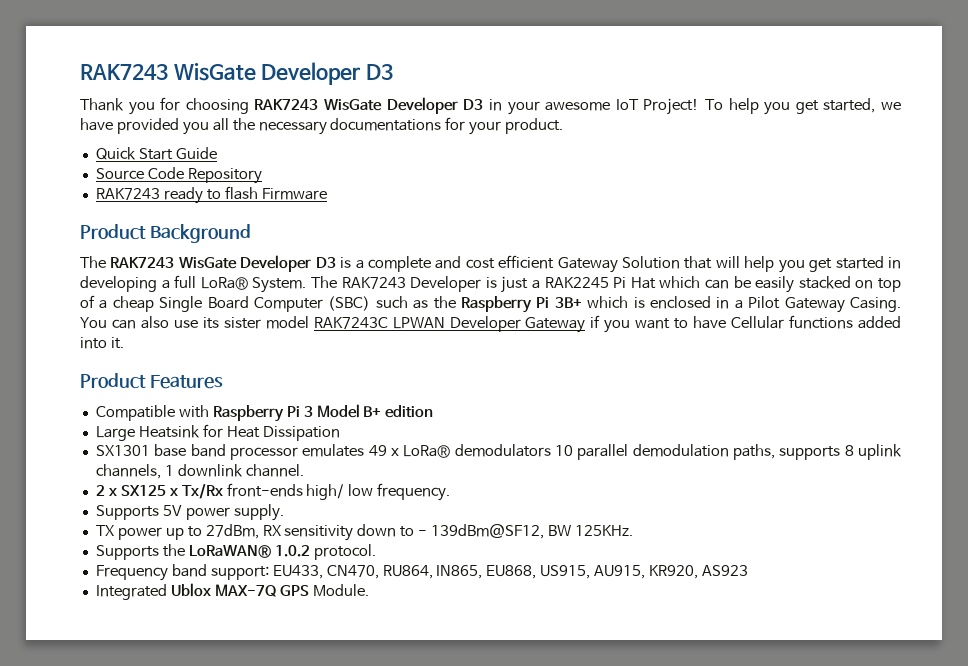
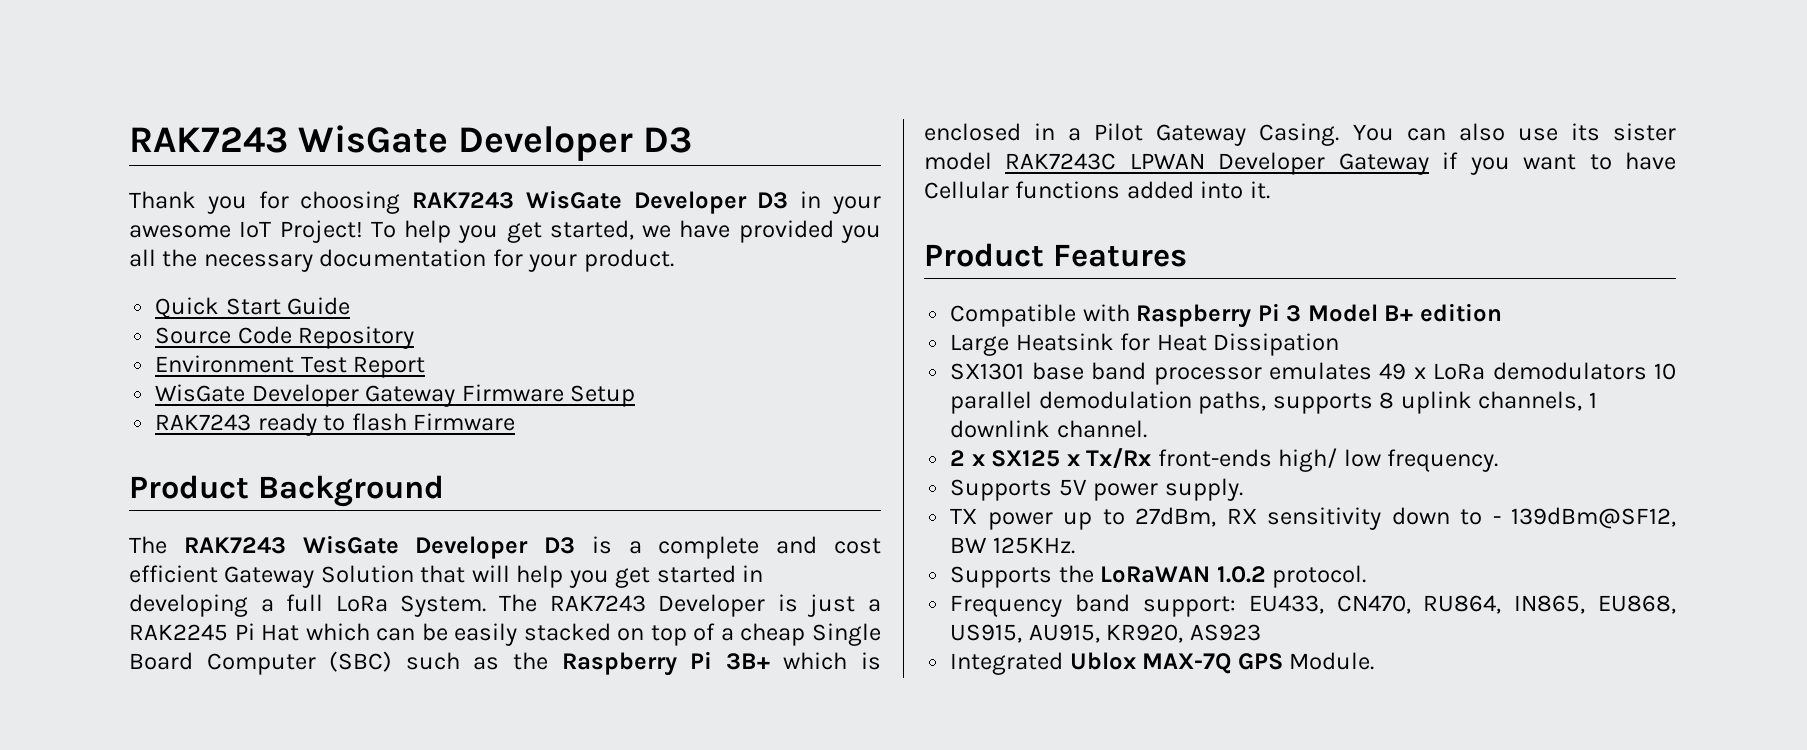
- To help you get started, we have provided you all the necessary documentations for your product.
+ To help you get started, we have provided you all the necessary documentation for your product.
+ Environment Test Report
+ WisGate Developer Gateway Firmware Setup
- The RAK7243 WisGate Developer D3 is a complete and cost efficient Gateway Solution that will help you get started in developing a full LoRa® System.
+ The RAK7243 WisGate Developer D3 is a complete and cost efficient Gateway Solution that will help you get started in developing a full LoRa System.
- SX1301 base band processor emulates 49 x LoRa® demodulators 10 parallel demodulation paths, supports 8 uplink channels, 1 downlink channel.
+ SX1301 base band processor emulates 49 x LoRa demodulators 10 parallel demodulation paths, supports 8 uplink channels, 1 downlink channel.
- Supports the LoRaWAN® 1.0.2 protocol.
+ Supports the LoRaWAN 1.0.2 protocol.

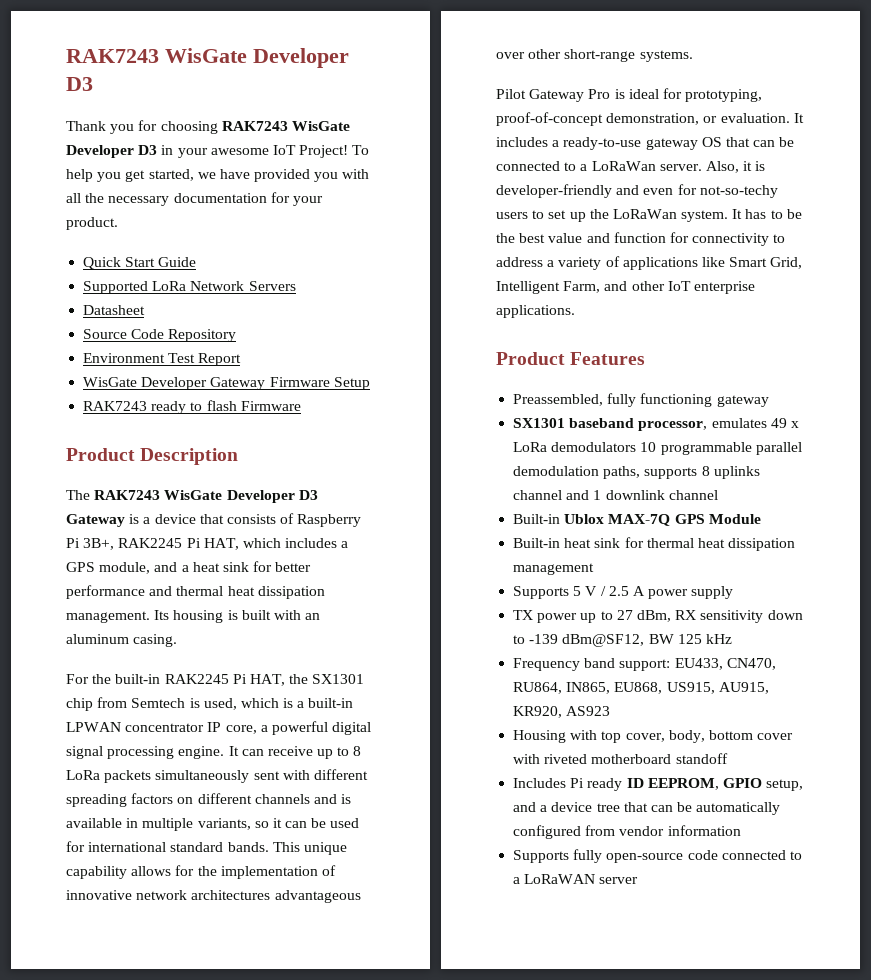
- To help you get started, we have provided you all the necessary documentation for your product.
+ To help you get started, we have provided you with all the necessary documentation for your product.
+ Supported LoRa Network Servers
+ Datasheet
- Product Background
+ Product Description
- The RAK7243 WisGate Developer D3 is a complete and cost efficient Gateway Solution that will help you get started in developing a full LoRa System. The RAK7243 Developer is just a RAK2245 Pi Hat which can be easily stacked on top of a cheap Single Board Computer (SBC) such as the Raspberry Pi 3B+ which is enclosed in a Pilot Gateway Casing. You can also use its sister model RAK7243C LPWAN Developer Gateway if you want to have Cellular functions added into it.
+ The RAK7243 WisGate Developer D3 Gateway is a device that consists of Raspberry Pi 3B+, RAK2245 Pi HAT, which includes a GPS module, and a heat sink for better performance and thermal heat dissipation management. Its housing is built with an aluminum casing.
+ For the built-in RAK2245 Pi HAT, the SX1301 chip from Semtech is used, which is a built-in LPWAN concentrator IP core, a powerful digital signal processing engine. It can receive up to 8 LoRa packets simultaneously sent with different spreading factors on different channels and is available in multiple variants, so it can be used for international standard bands. This unique capability allows for the implementation of innovative network architectures advantageous over other short-range systems.
+ Pilot Gateway Pro is ideal for prototyping, proof-of-concept demonstration, or evaluation. It includes a ready-to-use gateway OS that can be connected to a LoRaWan server. Also, it is developer-friendly and even for not-so-techy users to set up the LoRaWan system. It has to be the best value and function for connectivity to address a variety of applications like Smart Grid, Intelligent Farm, and other IoT enterprise applications.
  Product Features
- Compatible with Raspberry Pi 3 Model B+ edition
- Large Heatsink for Heat Dissipation
- SX1301 base band processor emulates 49 x LoRa demodulators 10 parallel demodulation paths, supports 8 uplink channels, 1 downlink channel.
- 2 x SX125 x Tx/Rx front-ends high/ low frequency.
- Supports 5V power supply.
+ Preassembled, fully functioning gateway
+ SX1301 baseband processor, emulates 49 x LoRa demodulators 10 programmable parallel demodulation paths, supports 8 uplinks channel and 1 downlink channel
+ Built-in Ublox MAX-7Q GPS Module
+ Built-in heat sink for thermal heat dissipation management
+ Supports 5 V / 2.5 A power supply
- TX power up to 27dBm, RX sensitivity down to - 139dBm@SF12, BW 125KHz.
- Supports the LoRaWAN 1.0.2 protocol.
+ TX power up to 27 dBm, RX sensitivity down to -139 dBm@SF12, BW 125 kHz
- Integrated Ublox MAX-7Q GPS Module.
+ Housing with top cover, body, bottom cover with riveted motherboard standoff
+ Includes Pi ready ID EEPROM, GPIO setup, and a device tree that can be automatically configured from vendor information
+ Supports fully open-source code connected to a LoRaWAN server

